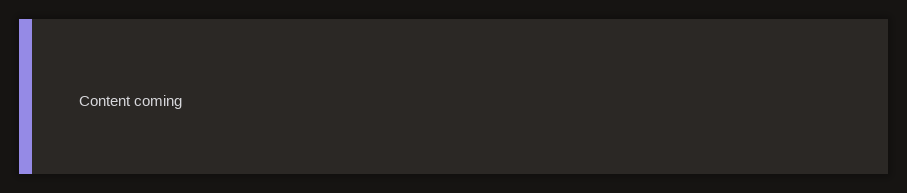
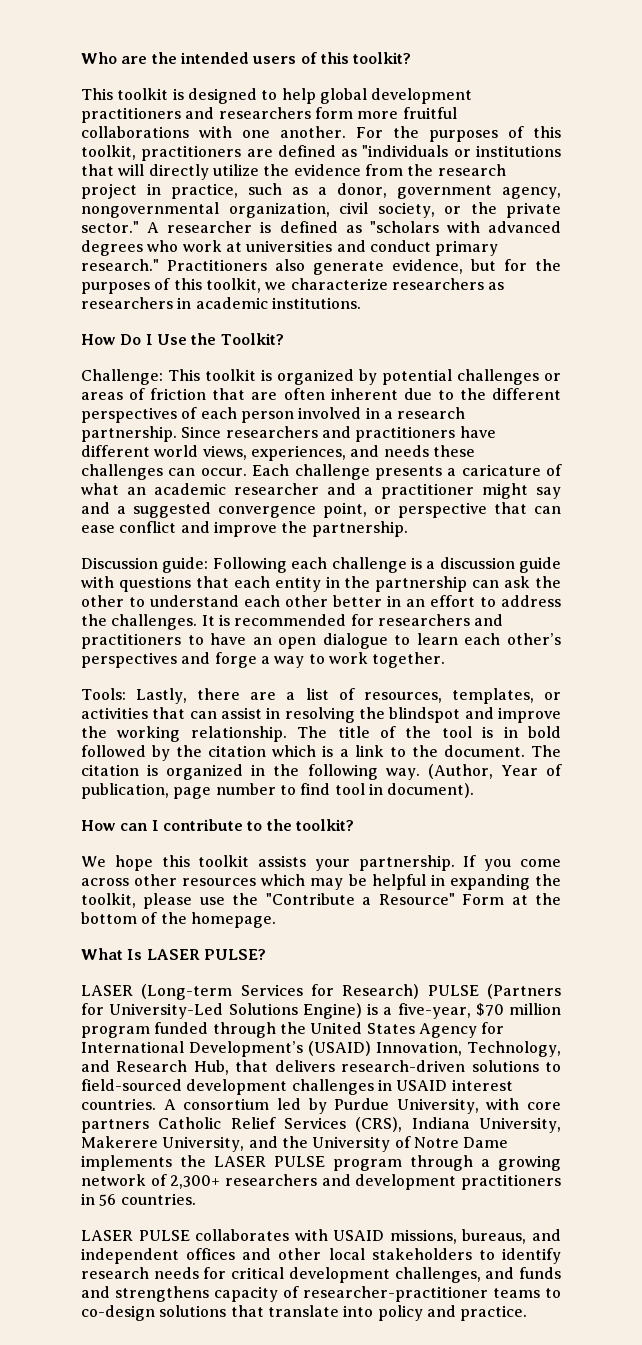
- Content coming
+ Who are the intended users of this toolkit?
+ This toolkit is designed to help global development practitioners and researchers form more fruitful collaborations with one another. For the purposes of this toolkit, practitioners are defined as "individuals or institutions that will directly utilize the evidence from the research project in practice, such as a donor, government agency, nongovernmental organization, civil society, or the private sector." A researcher is defined as "scholars with advanced degrees who work at universities and conduct primary research." Practitioners also generate evidence, but for the purposes of this toolkit, we characterize researchers as researchers in academic institutions.
+ How Do I Use the Toolkit?
+ Challenge: This toolkit is organized by potential challenges or areas of friction that are often inherent due to the different perspectives of each person involved in a research partnership. Since researchers and practitioners have different world views, experiences, and needs these challenges can occur. Each challenge presents a caricature of what an academic researcher and a practitioner might say and a suggested convergence point, or perspective that can ease conflict and improve the partnership.
+ Discussion guide: Following each challenge is a discussion guide with questions that each entity in the partnership can ask the other to understand each other better in an effort to address the challenges. It is recommended for researchers and practitioners to have an open dialogue to learn each other’s perspectives and forge a way to work together.
+ Tools: Lastly, there are a list of resources, templates, or activities that can assist in resolving the blindspot and improve the working relationship. The title of the tool is in bold followed by the citation which is a link to the document. The citation is organized in the following way. (Author, Year of publication, page number to find tool in document).
+ How can I contribute to the toolkit?
+ We hope this toolkit assists your partnership. If you come across other resources which may be helpful in expanding the toolkit, please use the "Contribute a Resource" Form at the bottom of the homepage.
+ What Is LASER PULSE?
+ LASER (Long-term Services for Research) PULSE (Partners for University-Led Solutions Engine) is a five-year, $70 million program funded through the United States Agency for International Development’s (USAID) Innovation, Technology, and Research Hub, that delivers research-driven solutions to field-sourced development challenges in USAID interest countries. A consortium led by Purdue University, with core partners Catholic Relief Services (CRS), Indiana University, Makerere University, and the University of Notre Dame implements the LASER PULSE program through a growing network of 2,300+ researchers and development practitioners in 56 countries.
+ LASER PULSE collaborates with USAID missions, bureaus, and independent offices and other local stakeholders to identify research needs for critical development challenges, and funds and strengthens capacity of researcher-practitioner teams to co-design solutions that translate into policy and practice.

